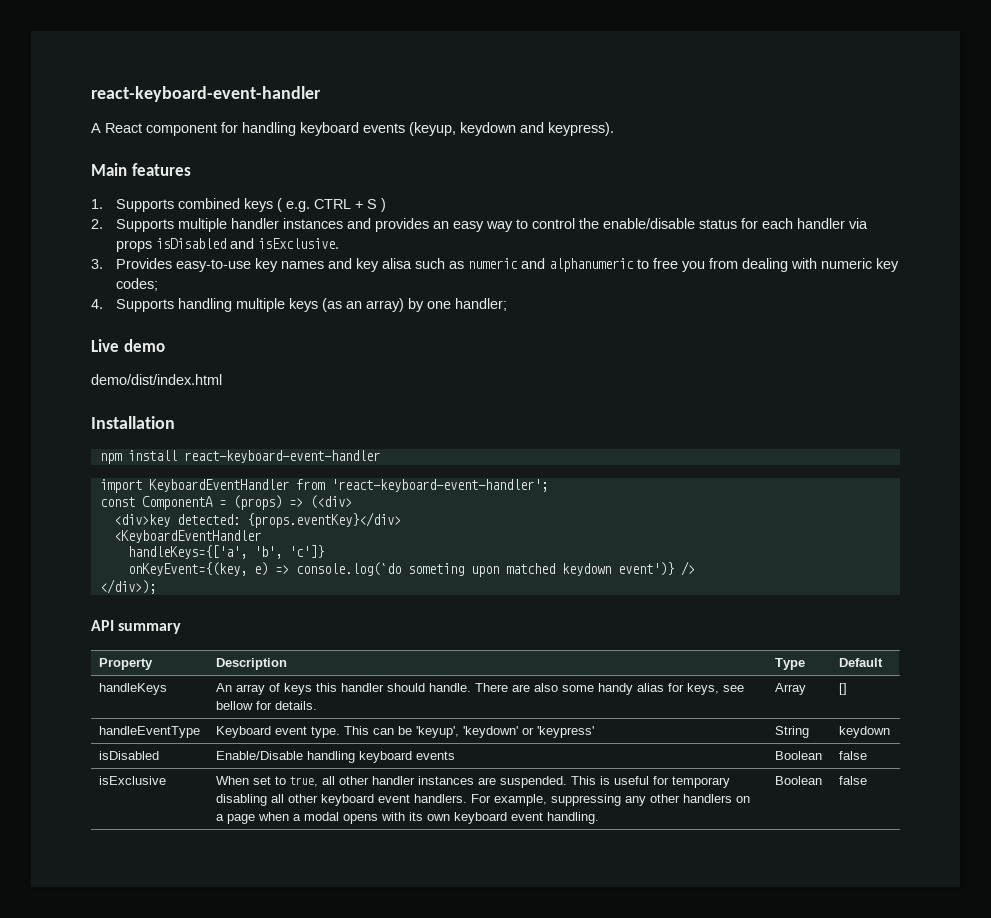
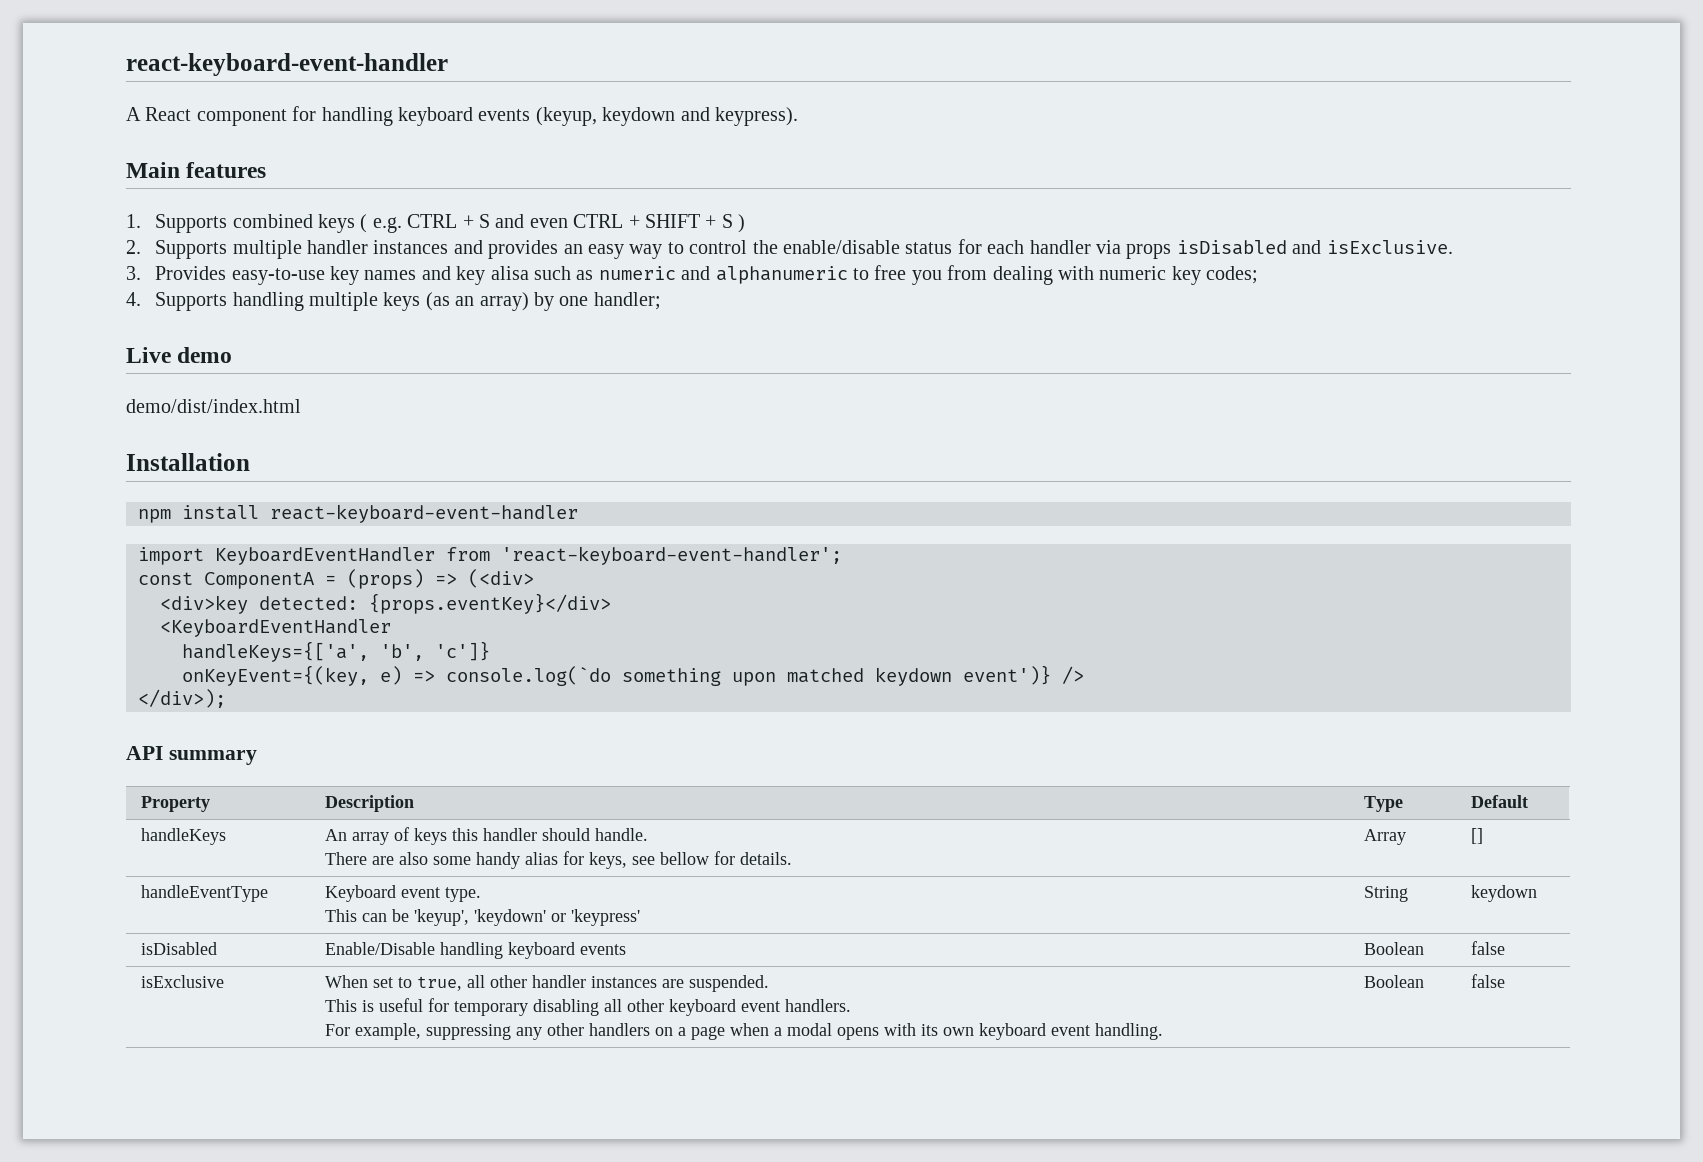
- 1. Supports combined keys ( e.g. CTRL + S )
+ 1. Supports combined keys ( e.g. CTRL + S and even CTRL + SHIFT + S )
- onKeyEvent={(key, e) => console.log(`do someting upon matched keydown event')} />
+ onKeyEvent={(key, e) => console.log(`do something upon matched keydown event')} />
- handleKeys | An array of keys this handler should handle. There are also some handy alias for keys, see bellow for details. | Array | []
+ handleKeys | An array of keys this handler should handle.
+ There are also some handy alias for keys, see bellow for details. | Array | []
- handleEventType | Keyboard event type. This can be 'keyup', 'keydown' or 'keypress' | String | keydown
+ handleEventType | Keyboard event type.
+ This can be 'keyup', 'keydown' or 'keypress' | String | keydown
- When set to true, all other handler instances are suspended. This is useful for temporary disabling all other keyboard event handlers. For example, suppressing any other handlers on a page when a modal opens with its own keyboard event handling.
+ When set to true, all other handler instances are suspended.
+ This is useful for temporary disabling all other keyboard event handlers.
+ For example, suppressing any other handlers on a page when a modal opens with its own keyboard event handling.

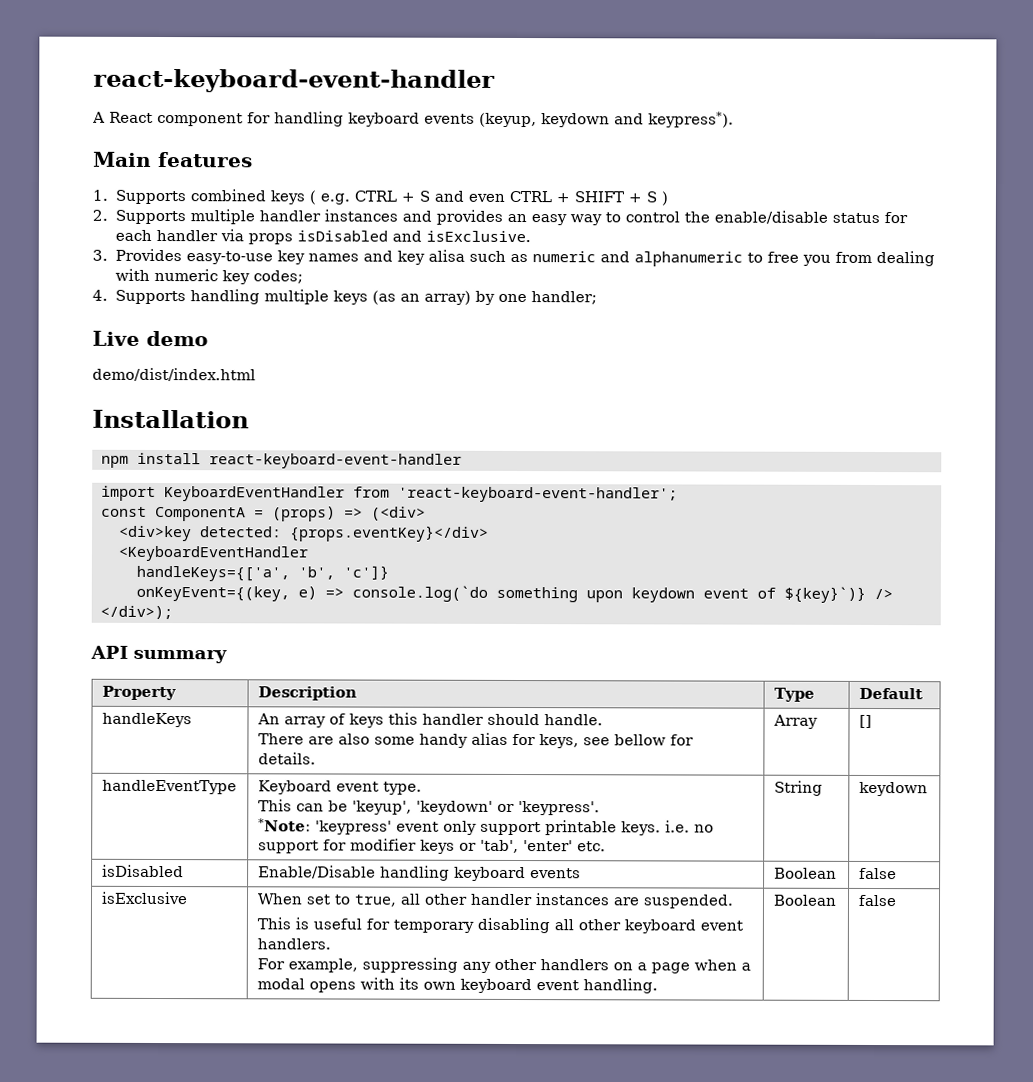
- A React component for handling keyboard events (keyup, keydown and keypress).
+ A React component for handling keyboard events (keyup, keydown and keypress*).
- onKeyEvent={(key, e) => console.log(`do something upon matched keydown event')} />
+ onKeyEvent={(key, e) => console.log(`do something upon keydown event of ${key}`)} />
  handleEventType | Keyboard event type.
- This can be 'keyup', 'keydown' or 'keypress' | String | keydown
+ This can be 'keyup', 'keydown' or 'keypress'.
+ *Note: 'keypress' event only support printable keys. i.e. no support for modifier keys or 'tab', 'enter' etc. | String | keydown

